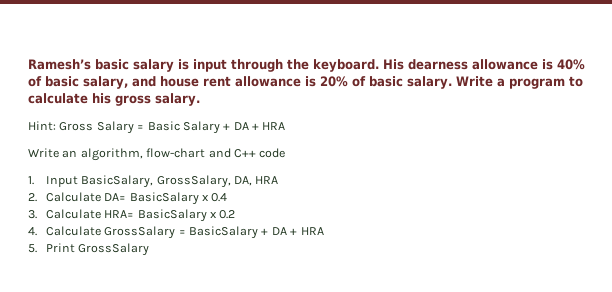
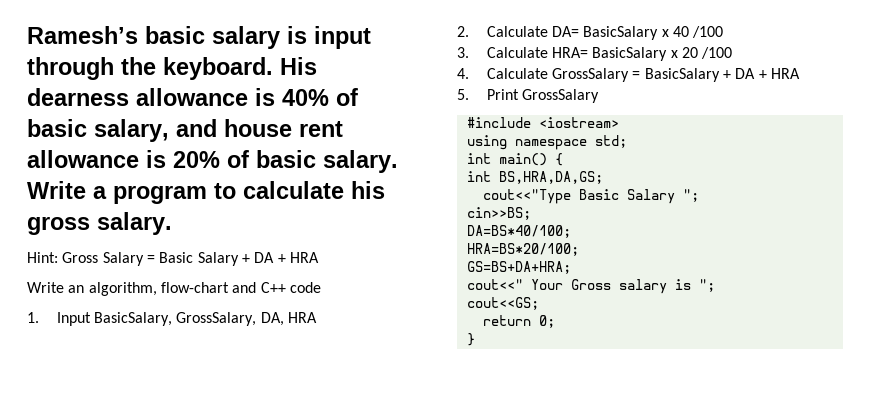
- 2. Calculate DA= BasicSalary x 0.4
+ 2. Calculate DA= BasicSalary x 40 /100
- 3. Calculate HRA= BasicSalary x 0.2
+ 3. Calculate HRA= BasicSalary x 20 /100
+ #include <iostream>
+ using namespace std;
+ int main() {
+ int BS,HRA,DA,GS;
+ cout<<"Type Basic Salary ";
+ cin>>BS;
+ DA=BS*40/100;
+ HRA=BS*20/100;
+ GS=BS+DA+HRA;
+ cout<<" Your Gross salary is ";
+ cout<<GS;
+ return 0;
+ }

